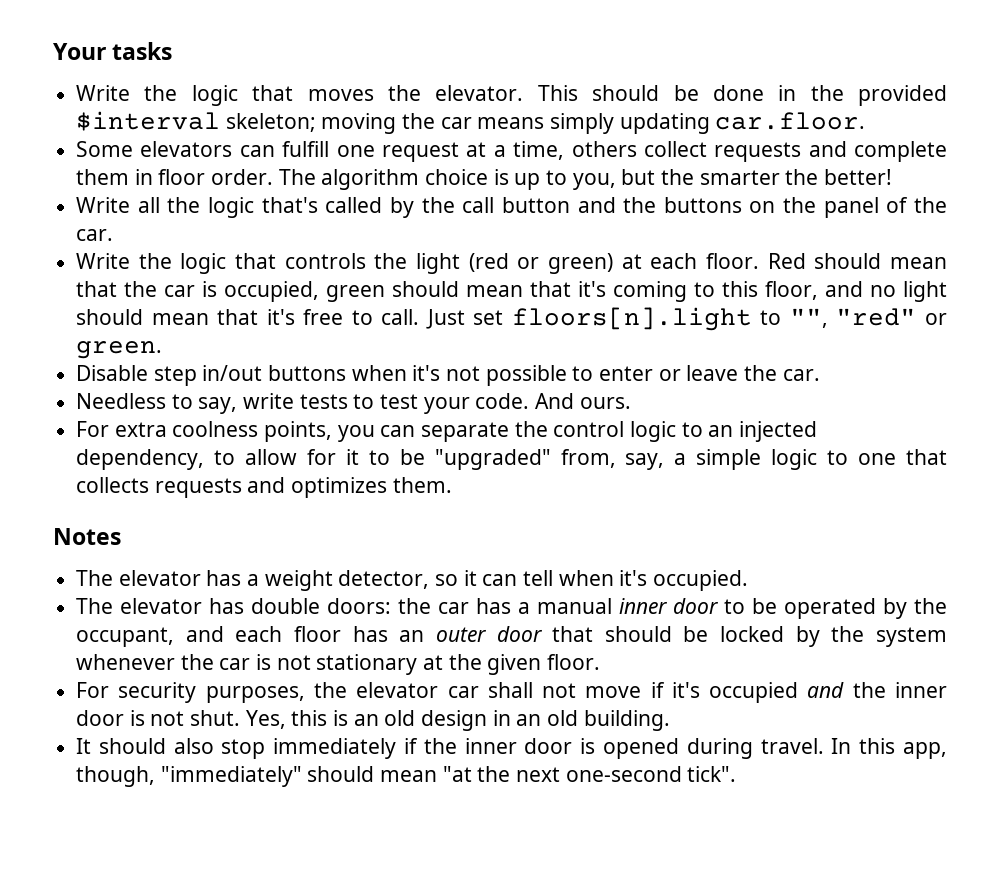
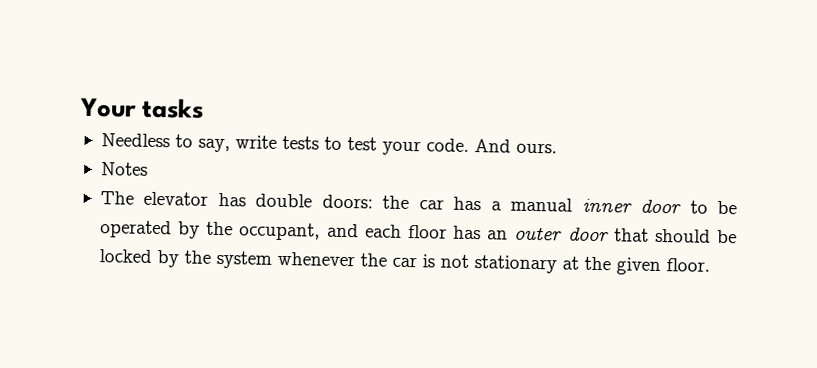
- Write the logic that moves the elevator. This should be done in the provided $interval skeleton; moving the car means simply updating car.floor.
- Some elevators can fulfill one request at a time, others collect requests and complete them in floor order. The algorithm choice is up to you, but the smarter the better!
- Write all the logic that's called by the call button and the buttons on the panel of the car.
- Write the logic that controls the light (red or green) at each floor. Red should mean that the car is occupied, green should mean that it's coming to this floor, and no light should mean that it's free to call. Just set floors[n].light to "", "red" or green.
- Disable step in/out buttons when it's not possible to enter or leave the car.
- For extra coolness points, you can separate the control logic to an injected dependency, to allow for it to be "upgraded" from, say, a simple logic to one that collects requests and optimizes them.
  Notes
- The elevator has a weight detector, so it can tell when it's occupied.
- For security purposes, the elevator car shall not move if it's occupied and the inner door is not shut. Yes, this is an old design in an old building.
- It should also stop immediately if the inner door is opened during travel. In this app, though, "immediately" should mean "at the next one-second tick".

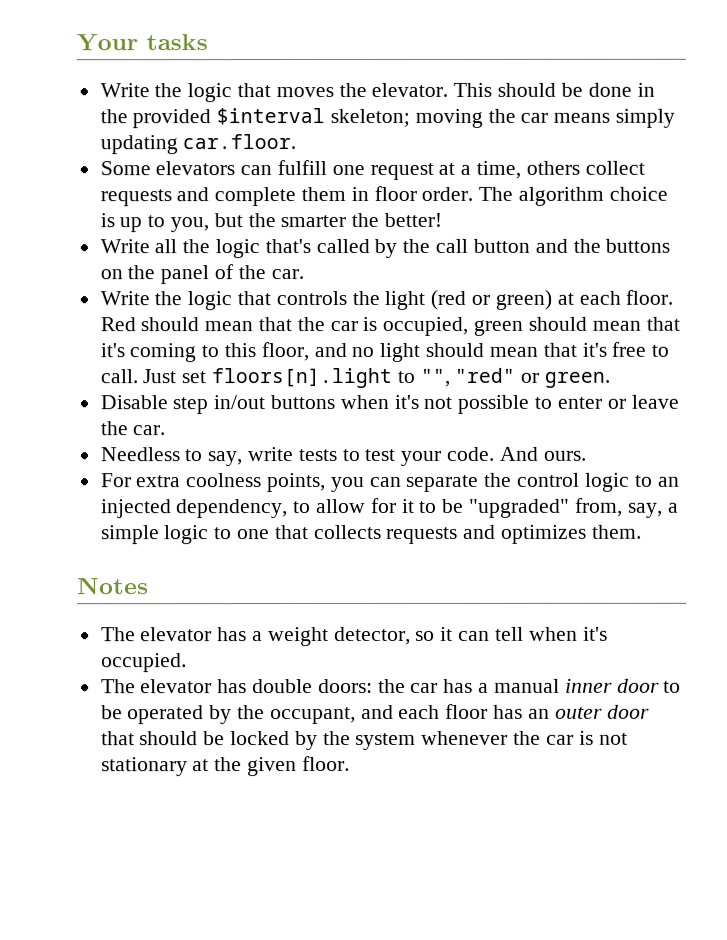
+ Write the logic that moves the elevator. This should be done in the provided $interval skeleton; moving the car means simply updating car.floor.
+ Some elevators can fulfill one request at a time, others collect requests and complete them in floor order. The algorithm choice is up to you, but the smarter the better!
+ Write all the logic that's called by the call button and the buttons on the panel of the car.
+ Write the logic that controls the light (red or green) at each floor. Red should mean that the car is occupied, green should mean that it's coming to this floor, and no light should mean that it's free to call. Just set floors[n].light to "", "red" or green.
+ Disable step in/out buttons when it's not possible to enter or leave the car.
+ For extra coolness points, you can separate the control logic to an injected dependency, to allow for it to be "upgraded" from, say, a simple logic to one that collects requests and optimizes them.
  Notes
+ The elevator has a weight detector, so it can tell when it's occupied.

